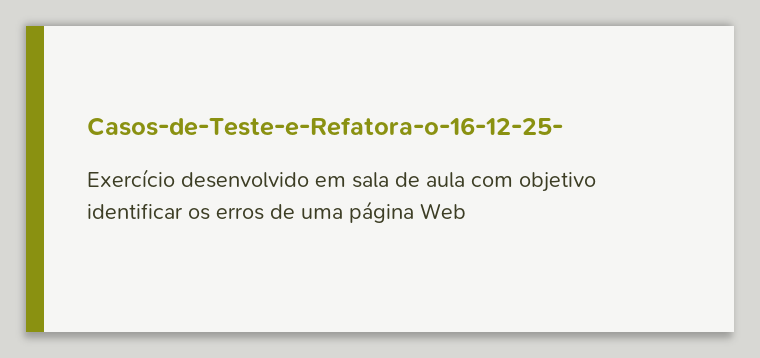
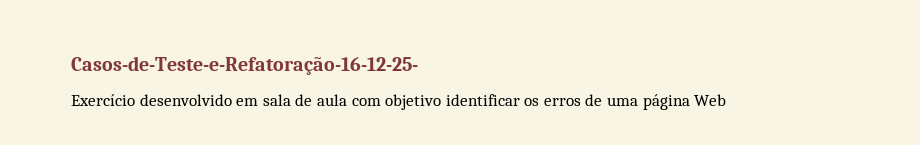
- Casos-de-Teste-e-Refatora-o-16-12-25-
+ Casos-de-Teste-e-Refatoração-16-12-25-

